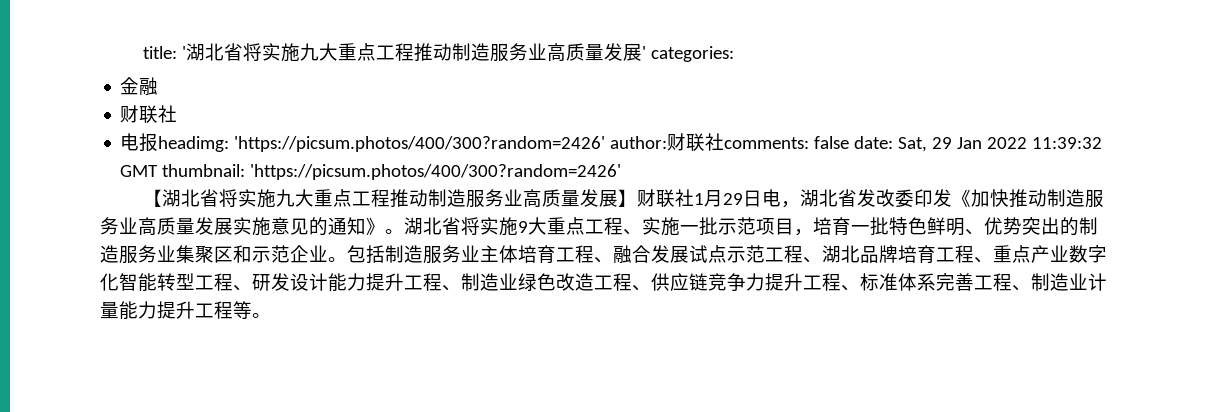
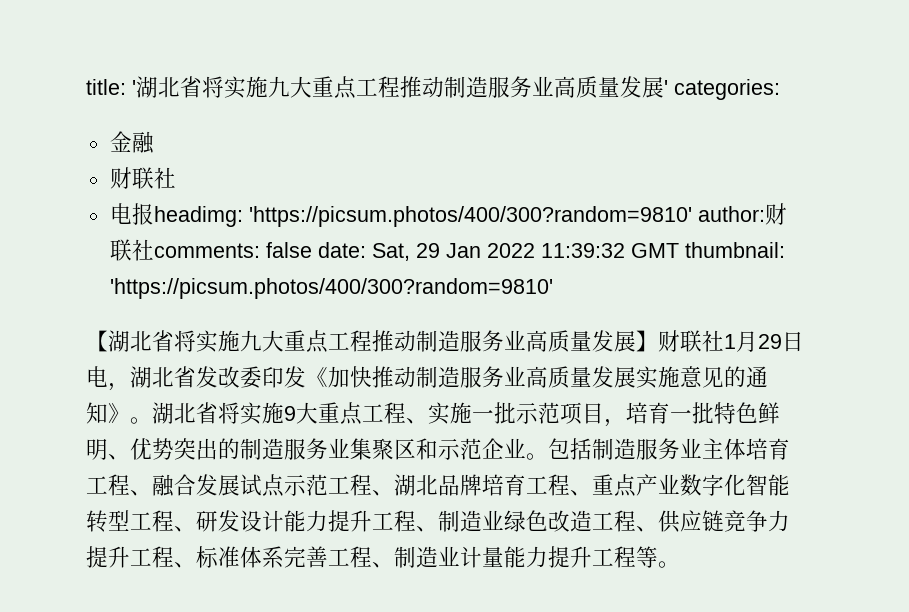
- 电报headimg: 'https://picsum.photos/400/300?random=2426' author:财联社comments: false date: Sat, 29 Jan 2022 11:39:32 GMT thumbnail: 'https://picsum.photos/400/300?random=2426'
+ 电报headimg: 'https://picsum.photos/400/300?random=9810' author:财联社comments: false date: Sat, 29 Jan 2022 11:39:32 GMT thumbnail: 'https://picsum.photos/400/300?random=9810'

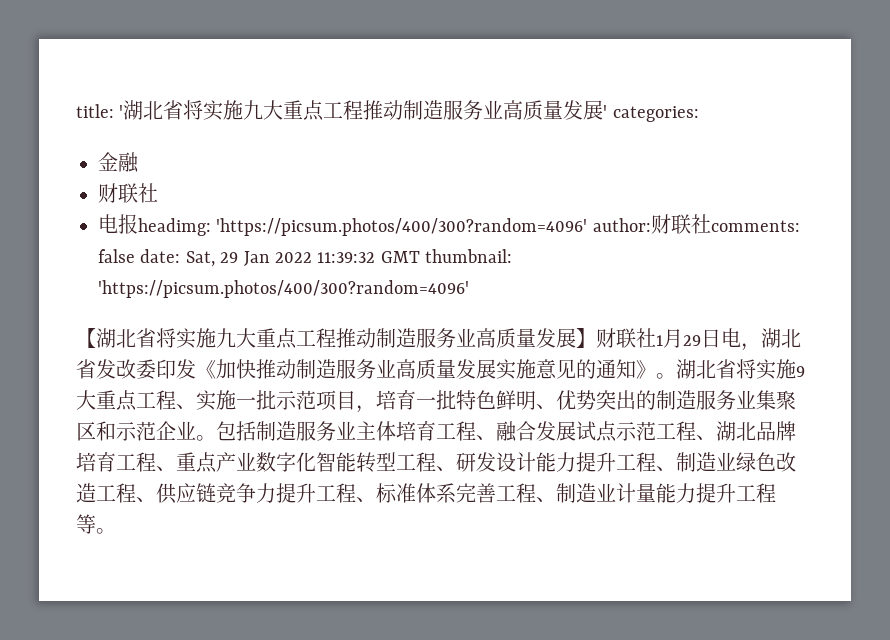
- 电报headimg: 'https://picsum.photos/400/300?random=9810' author:财联社comments: false date: Sat, 29 Jan 2022 11:39:32 GMT thumbnail: 'https://picsum.photos/400/300?random=9810'
+ 电报headimg: 'https://picsum.photos/400/300?random=4096' author:财联社comments: false date: Sat, 29 Jan 2022 11:39:32 GMT thumbnail: 'https://picsum.photos/400/300?random=4096'

